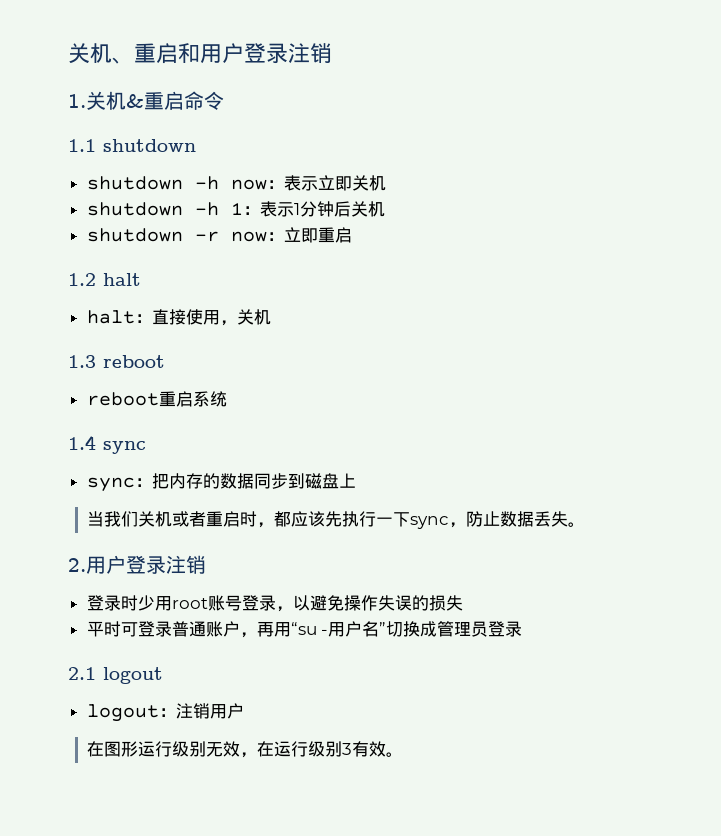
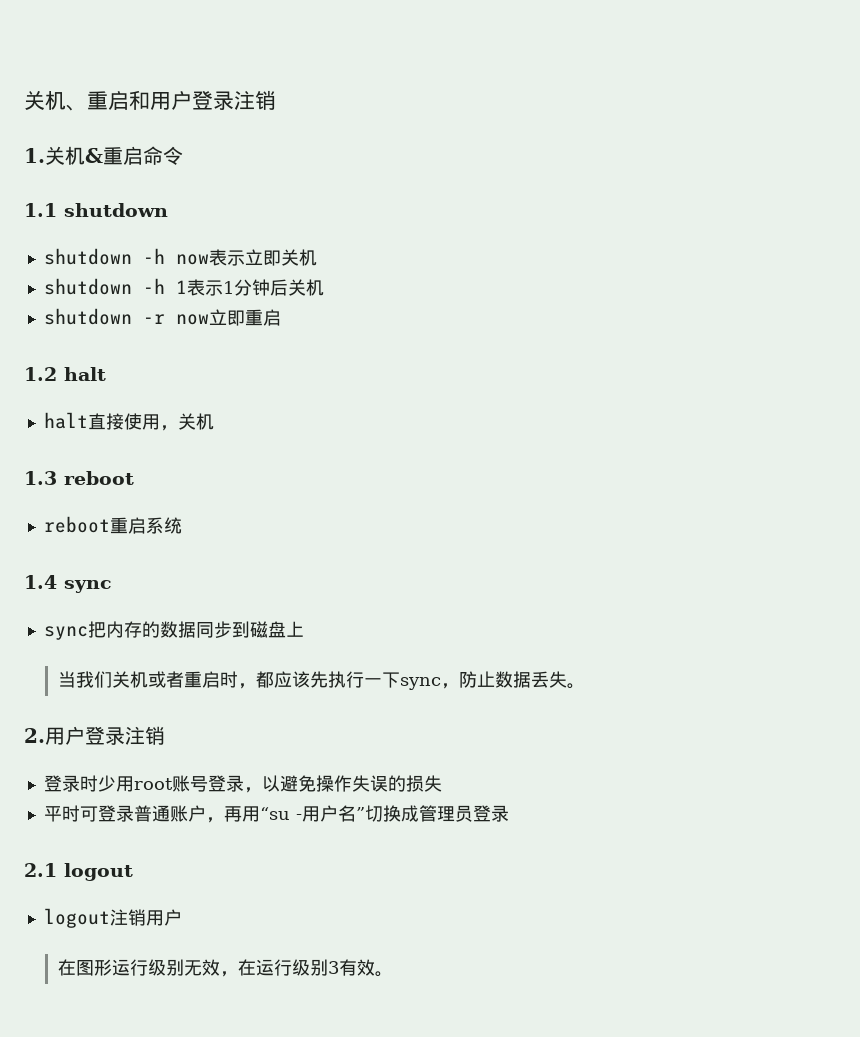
- shutdown -h now：表示立即关机
+ shutdown -h now表示立即关机
- shutdown -h 1：表示1分钟后关机
+ shutdown -h 1表示1分钟后关机
- shutdown -r now：立即重启
+ shutdown -r now立即重启
- halt：直接使用，关机
+ halt直接使用，关机
- sync：把内存的数据同步到磁盘上
+ sync把内存的数据同步到磁盘上
- logout：注销用户
+ logout注销用户

